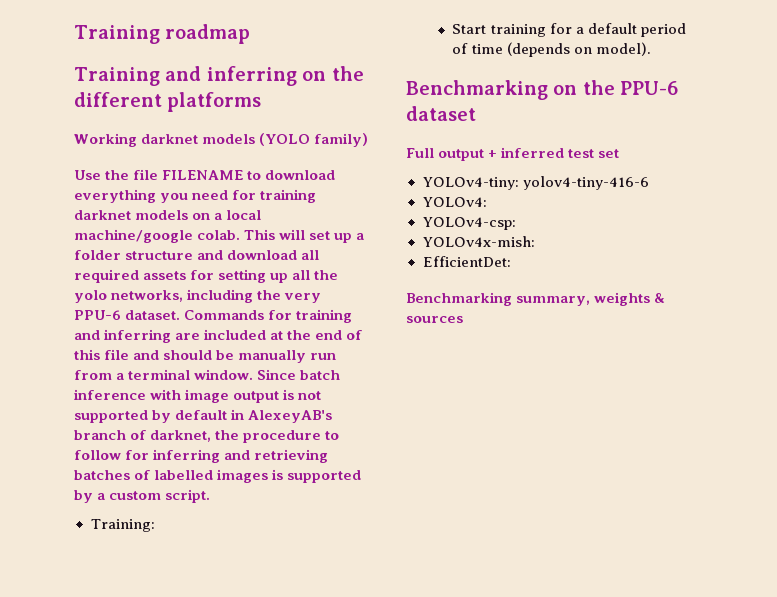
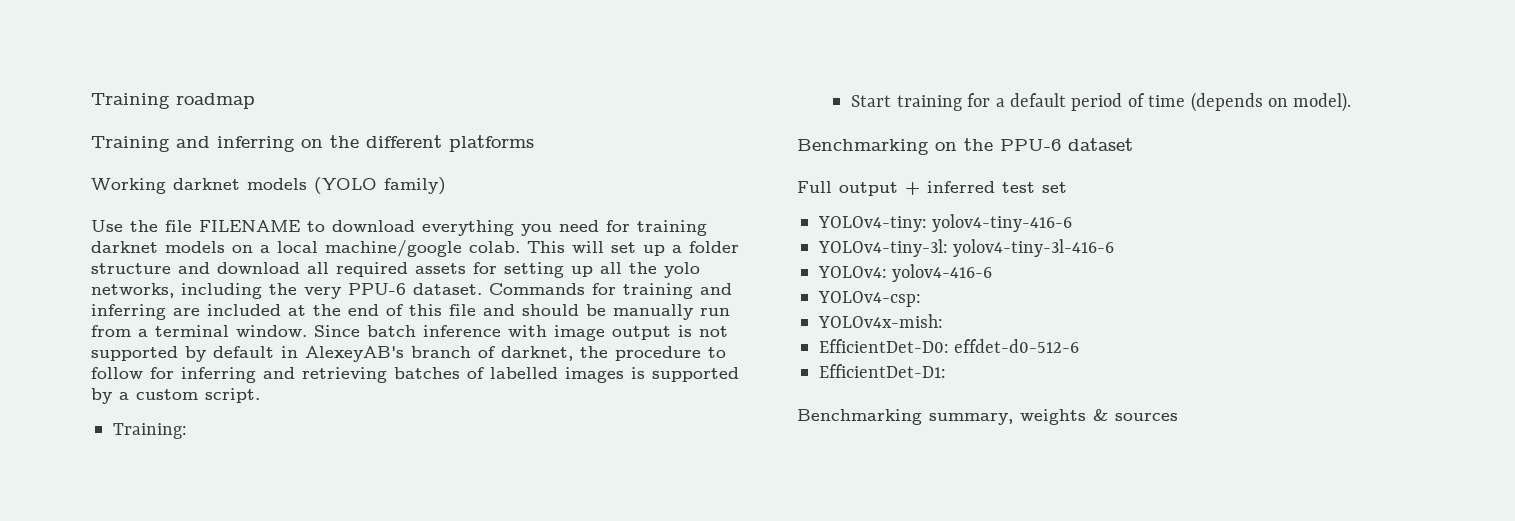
+ YOLOv4-tiny-3l: yolov4-tiny-3l-416-6
- YOLOv4:
+ YOLOv4: yolov4-416-6
- EfficientDet:
+ EfficientDet-D0: effdet-d0-512-6
+ EfficientDet-D1:

